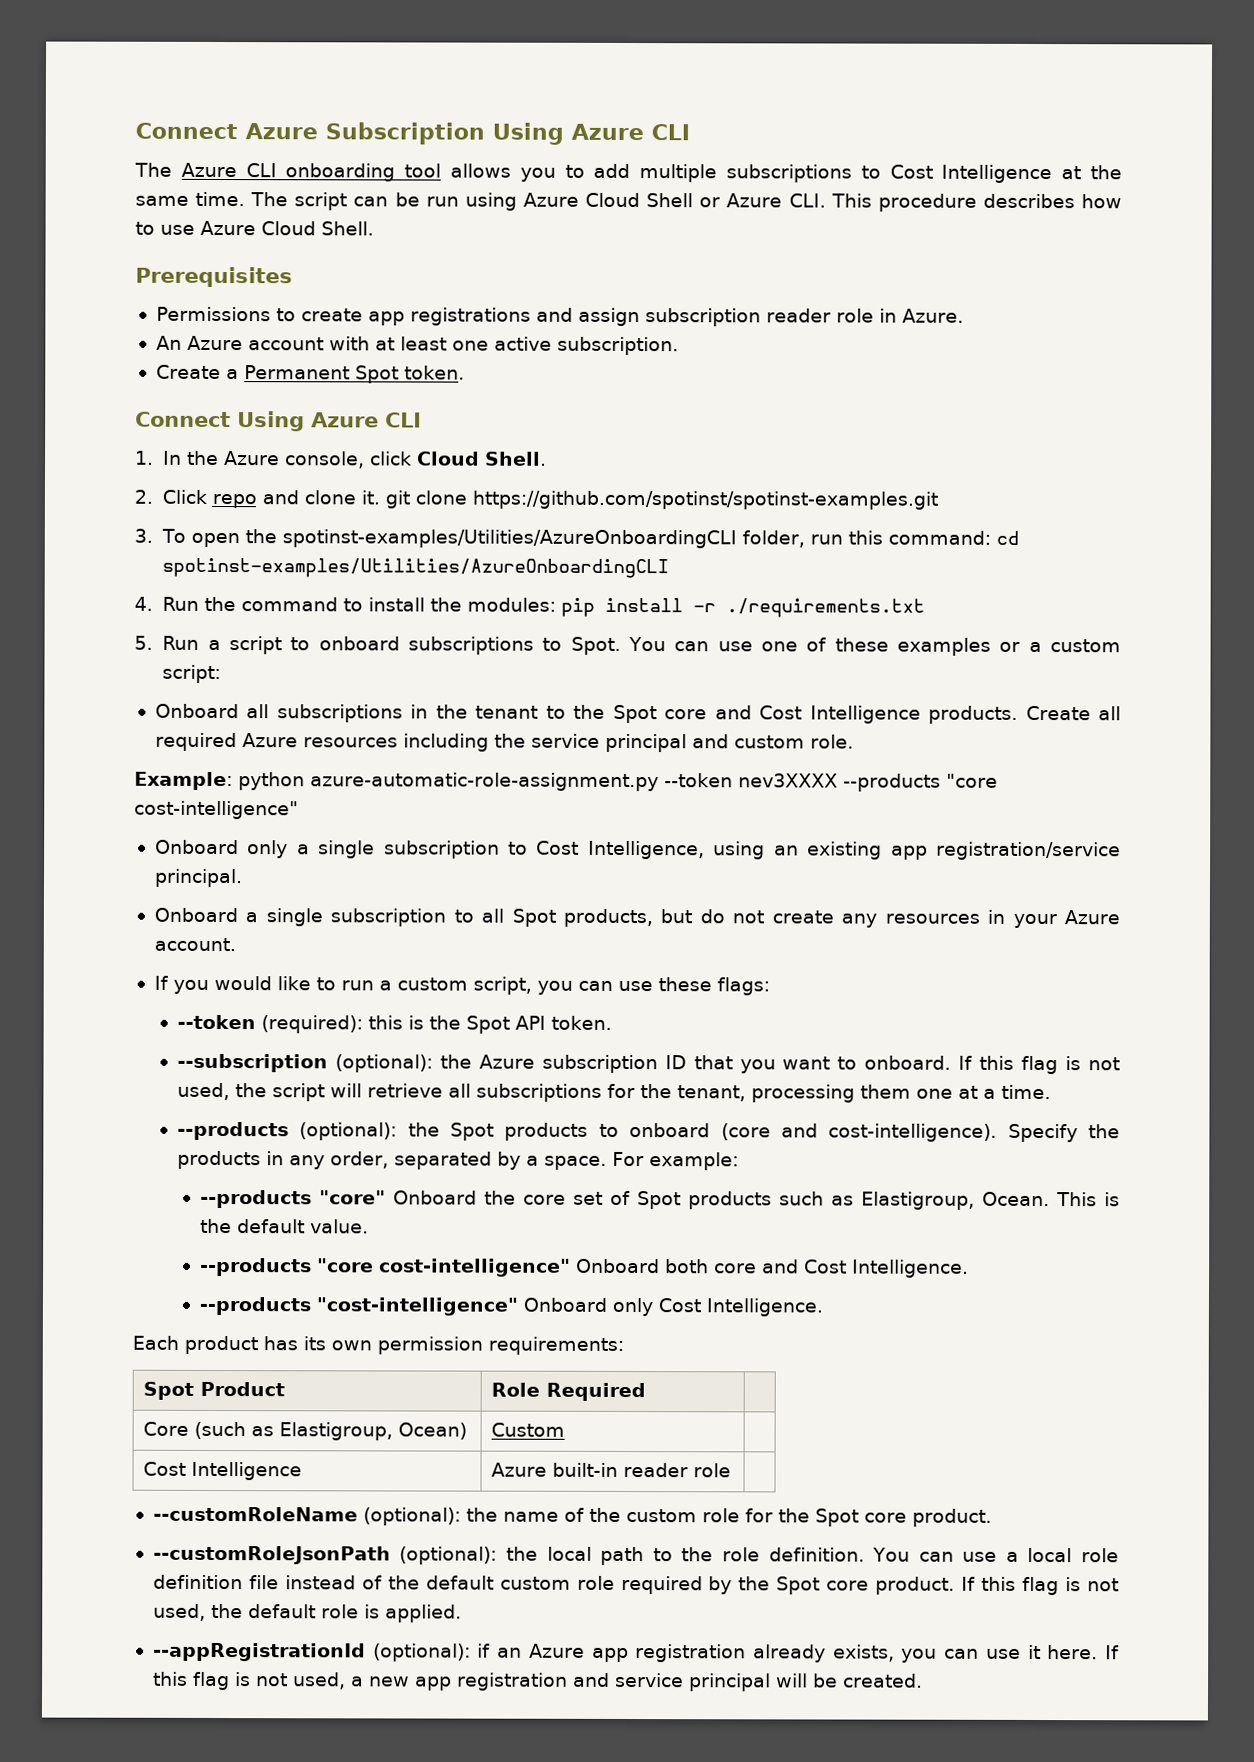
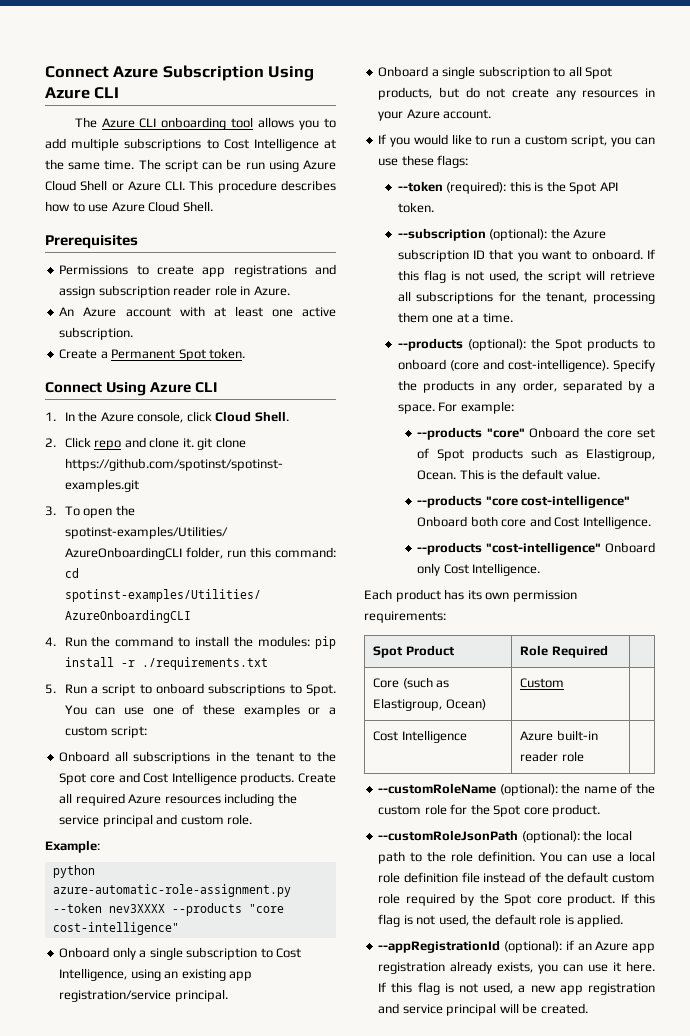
- Example: python azure-automatic-role-assignment.py --token nev3XXXX --products "core cost-intelligence"
+ Example:
+ python azure-automatic-role-assignment.py --token nev3XXXX --products "core cost-intelligence"

